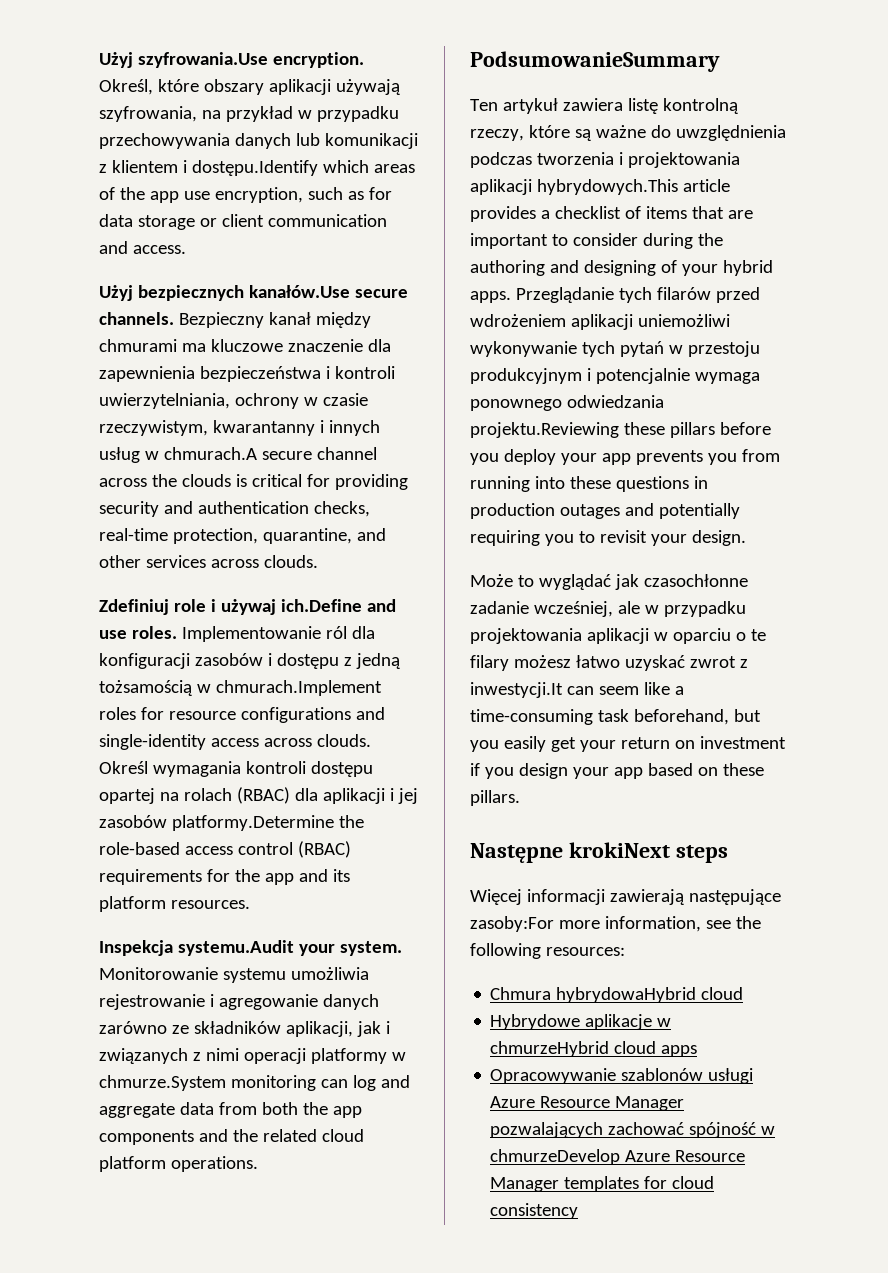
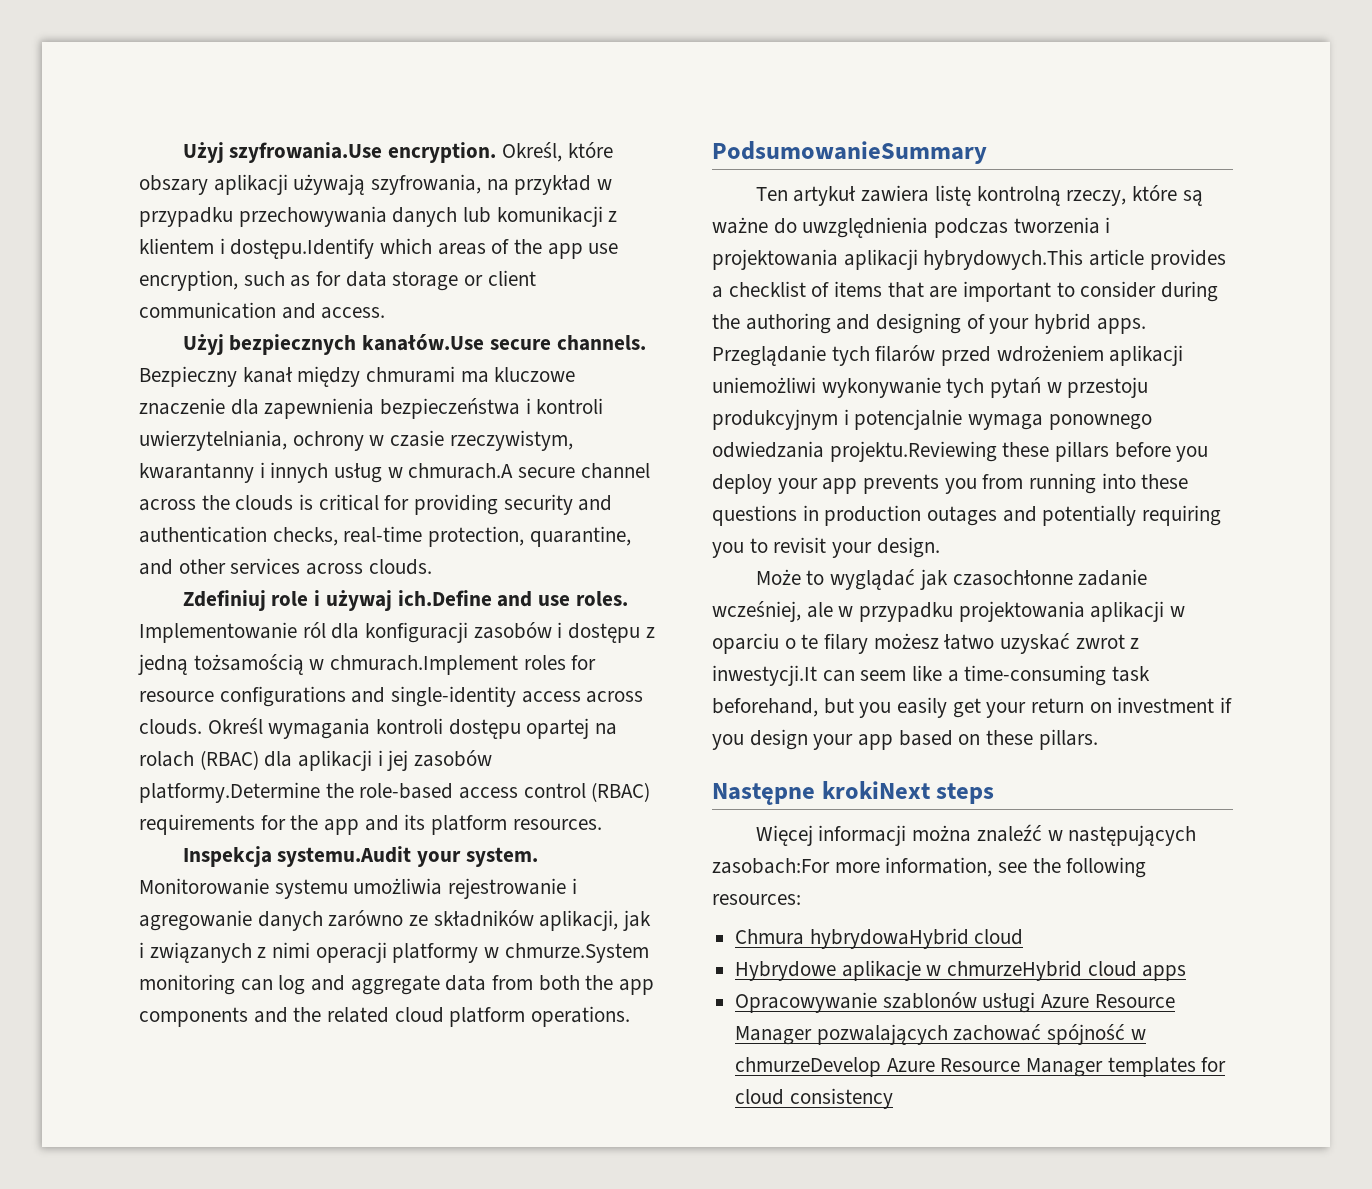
- Więcej informacji zawierają następujące zasoby:For more information, see the following resources:
+ Więcej informacji można znaleźć w następujących zasobach:For more information, see the following resources:

